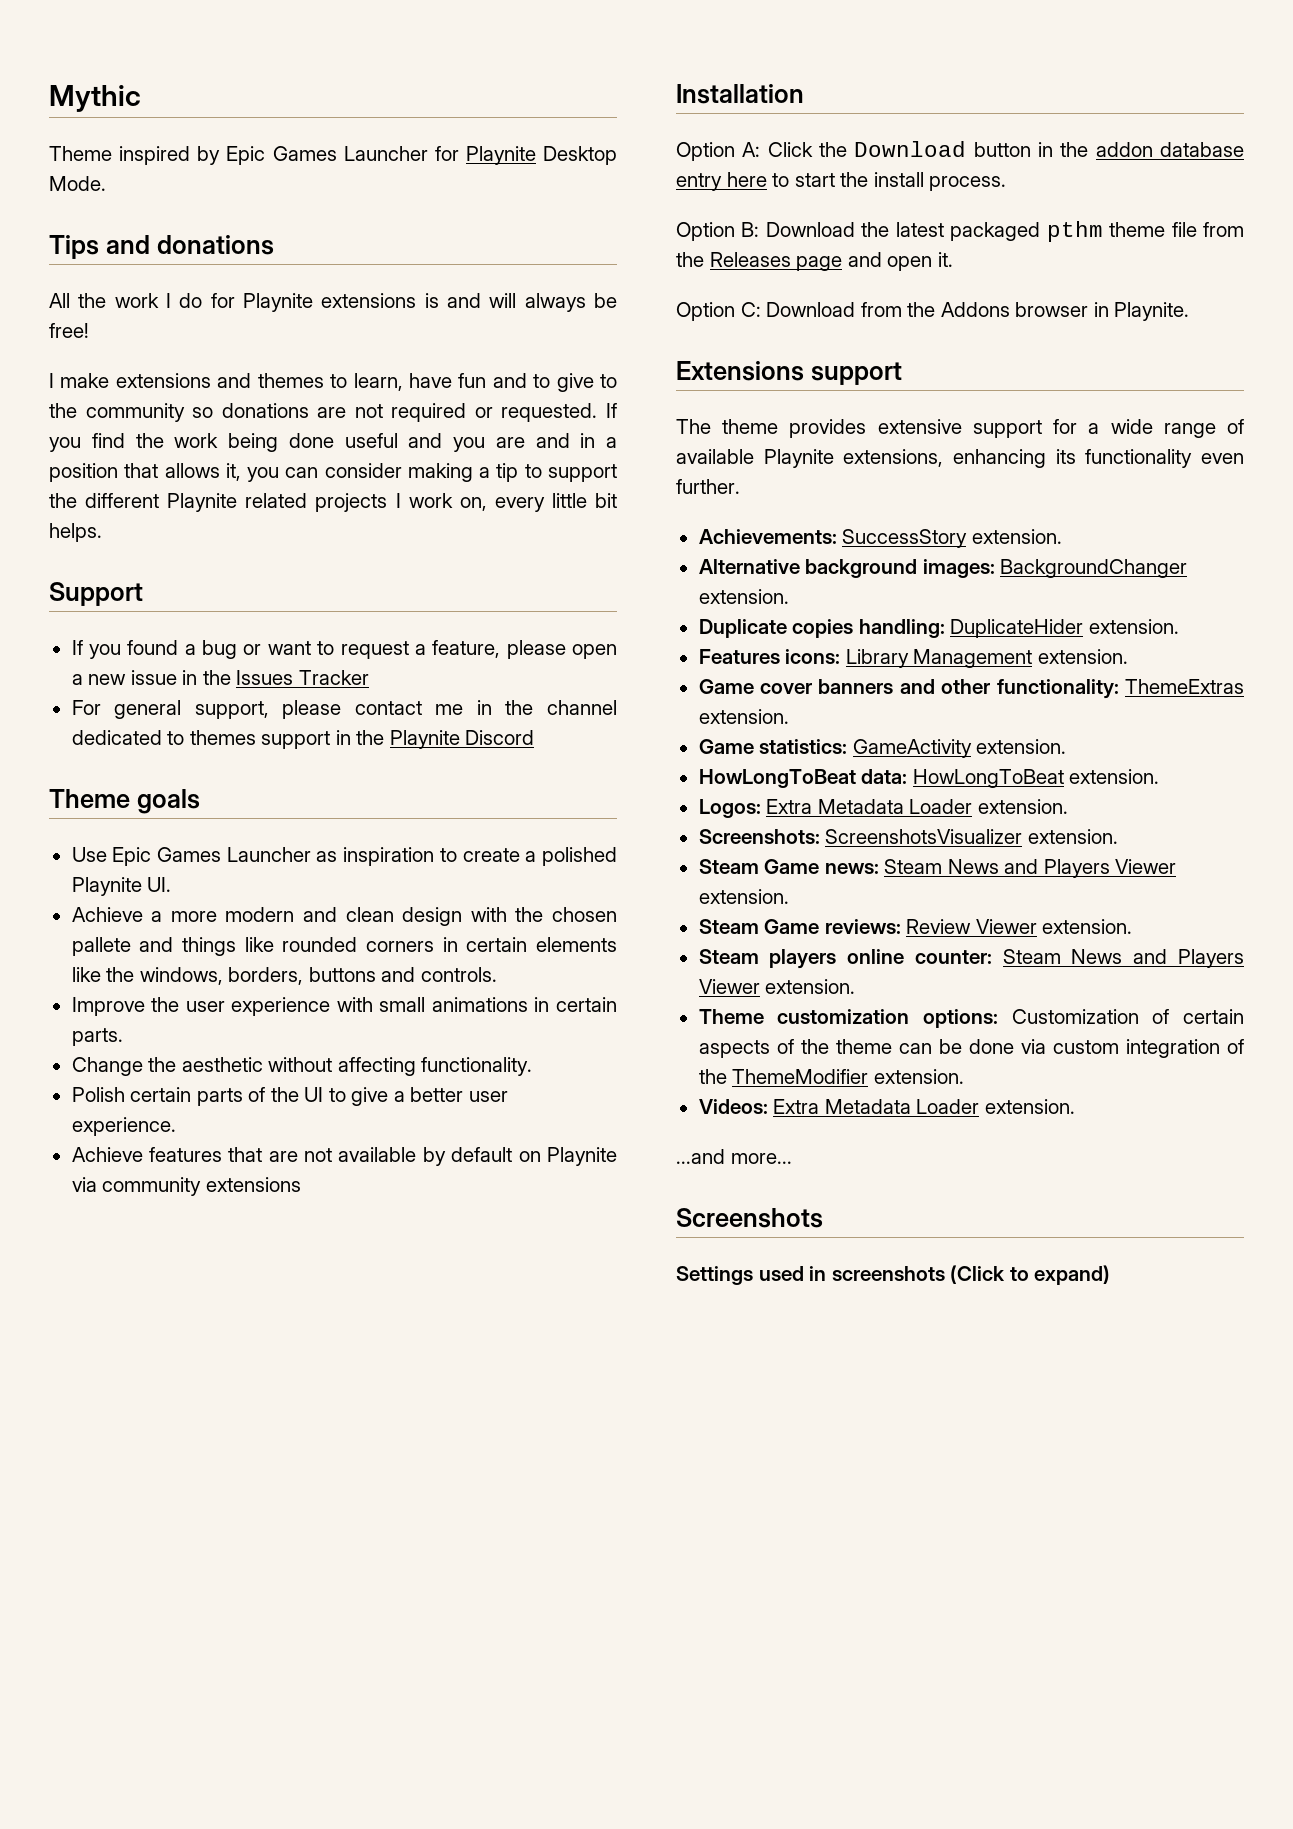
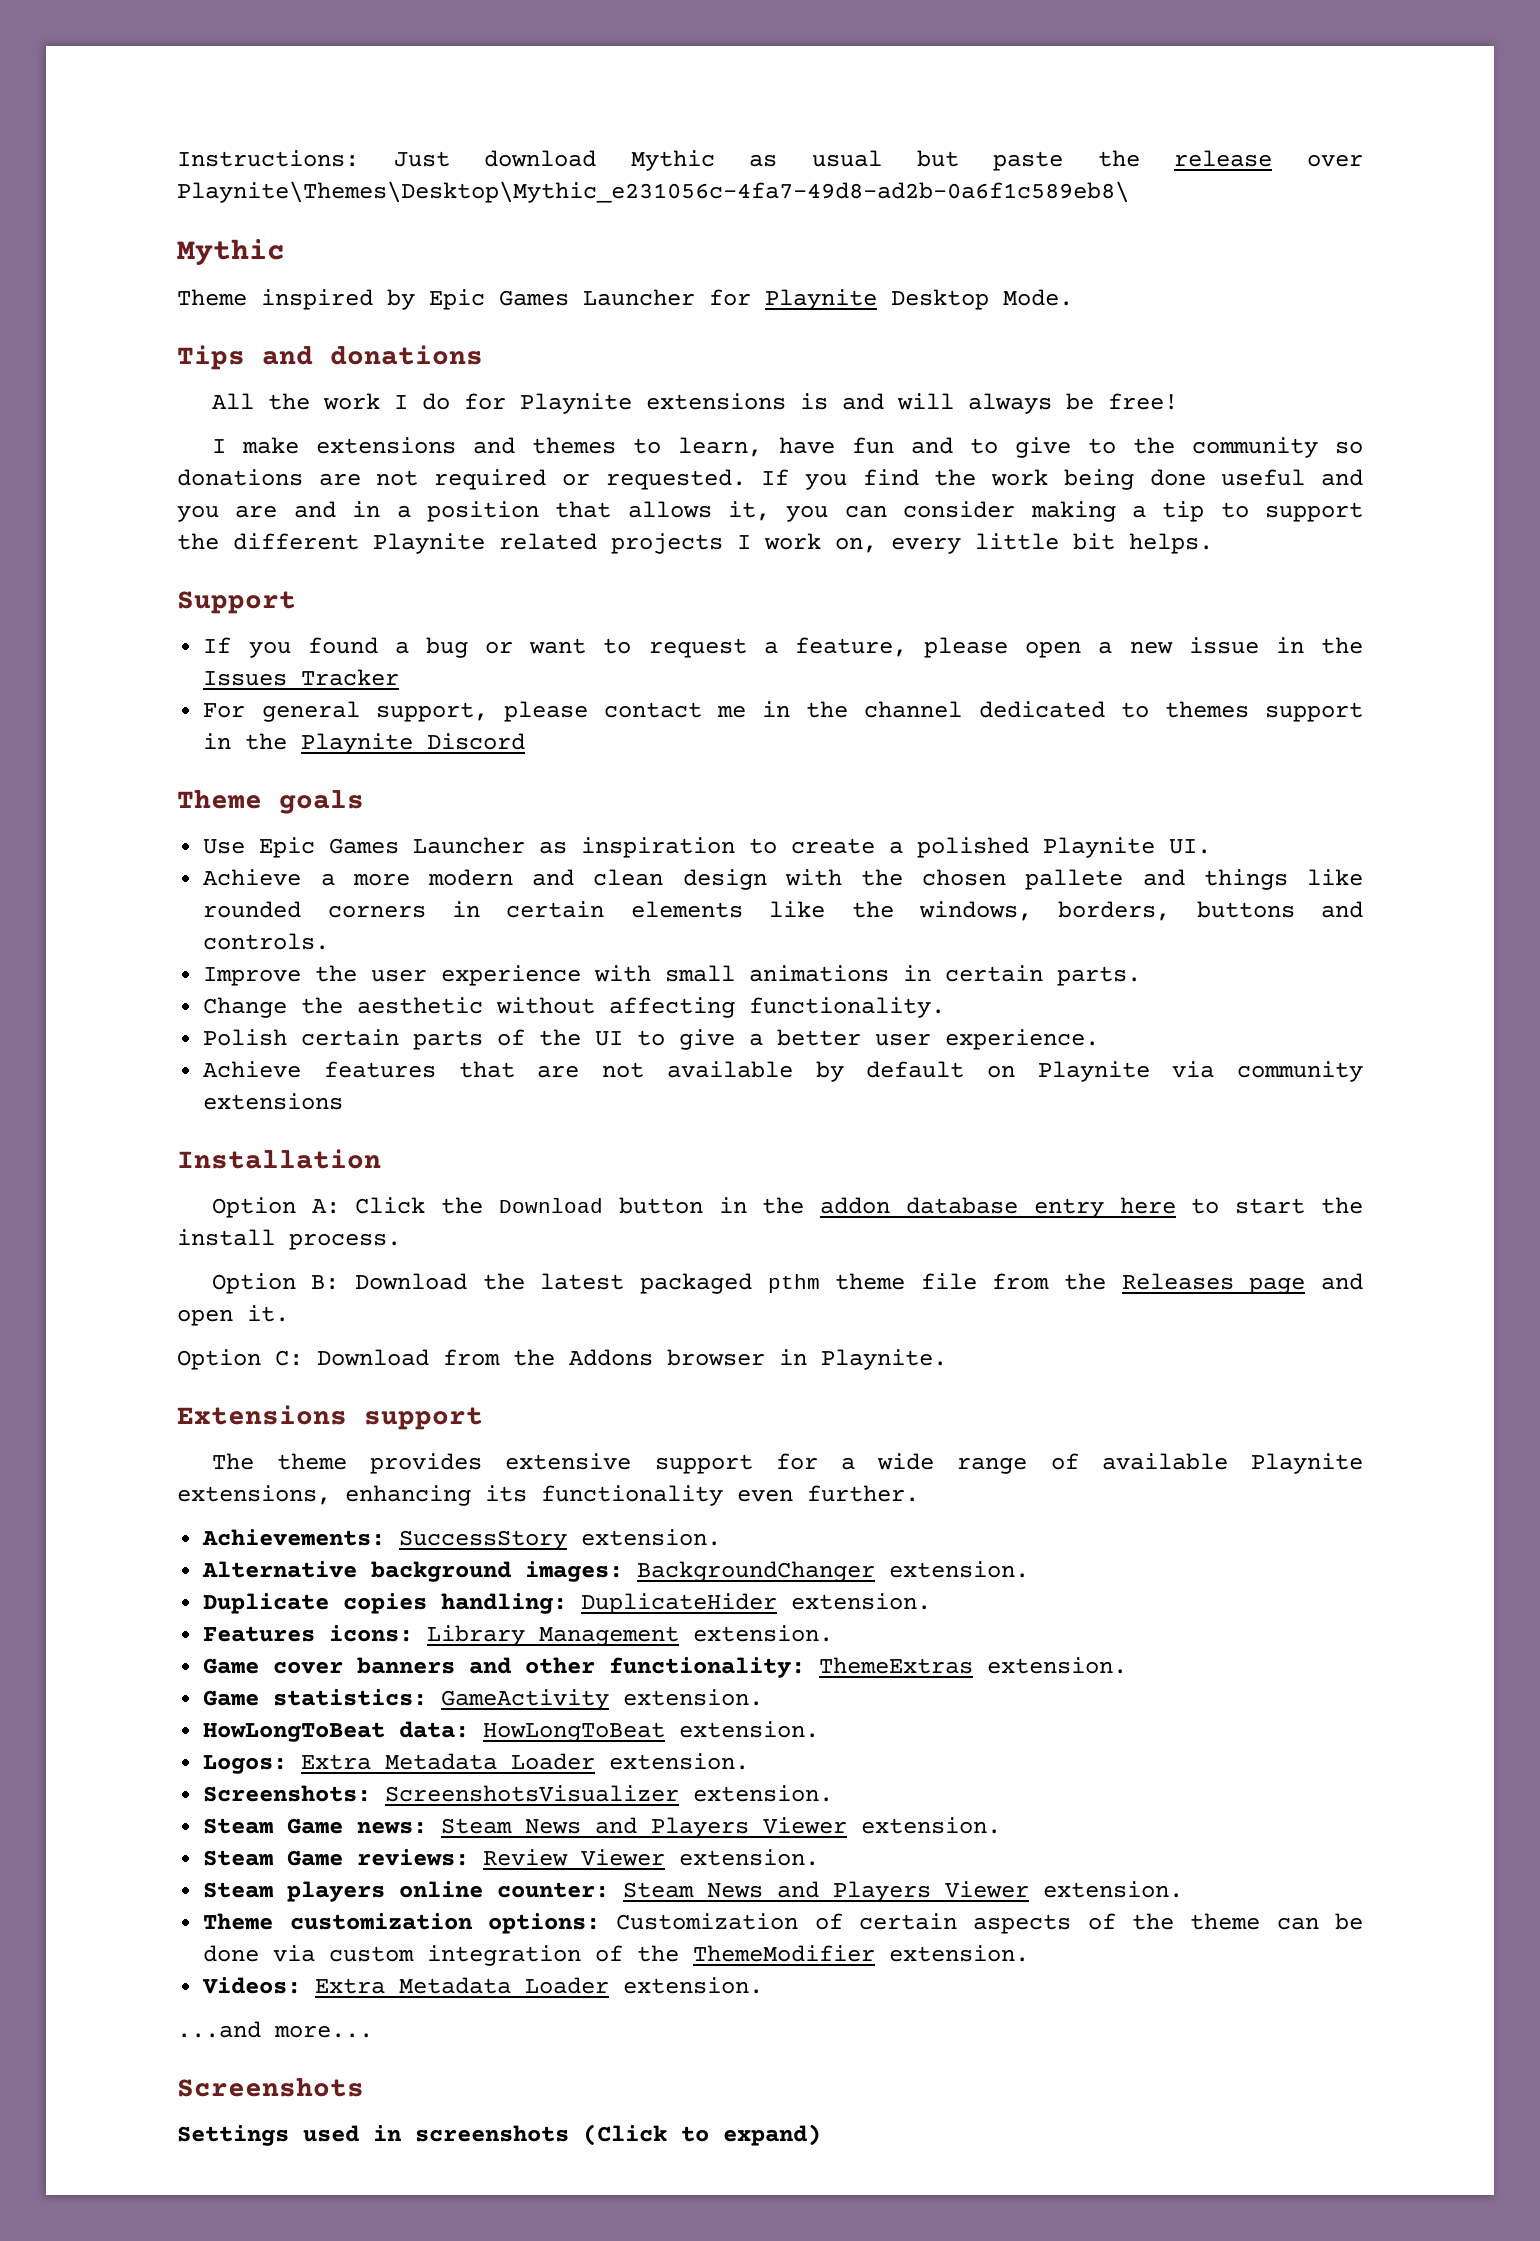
+ Instructions: Just download Mythic as usual but paste the release over Playnite\Themes\Desktop\Mythic_e231056c-4fa7-49d8-ad2b-0a6f1c589eb8\

